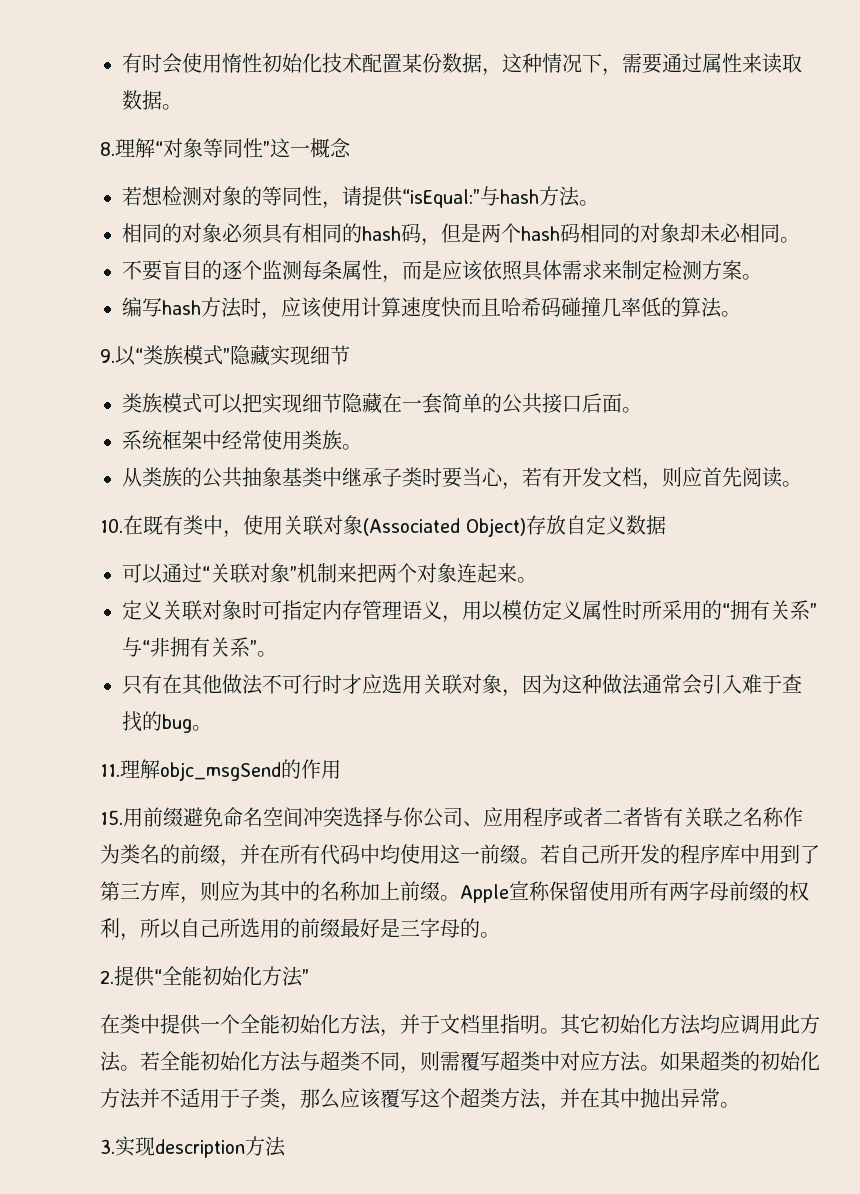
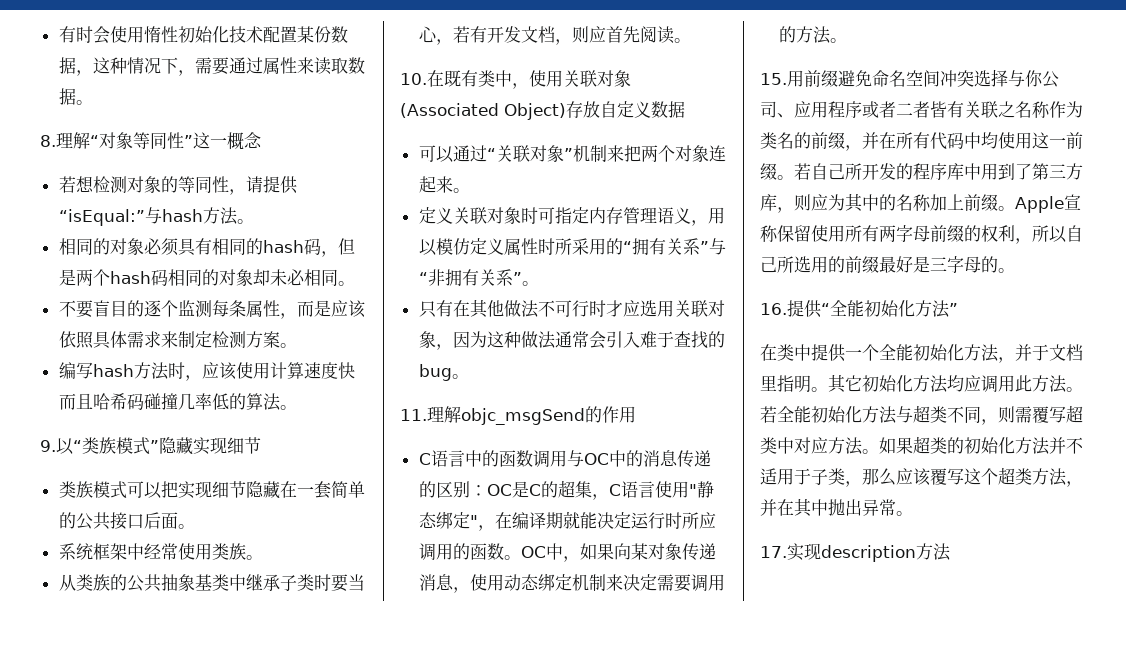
+ C语言中的函数调用与OC中的消息传递的区别：OC是C的超集，C语言使用"静态绑定"，在编译期就能决定运行时所应调用的函数。OC中，如果向某对象传递消息，使用动态绑定机制来决定需要调用的方法。
- 2.提供“全能初始化方法”
+ 16.提供“全能初始化方法”
- 3.实现description方法
+ 17.实现description方法

